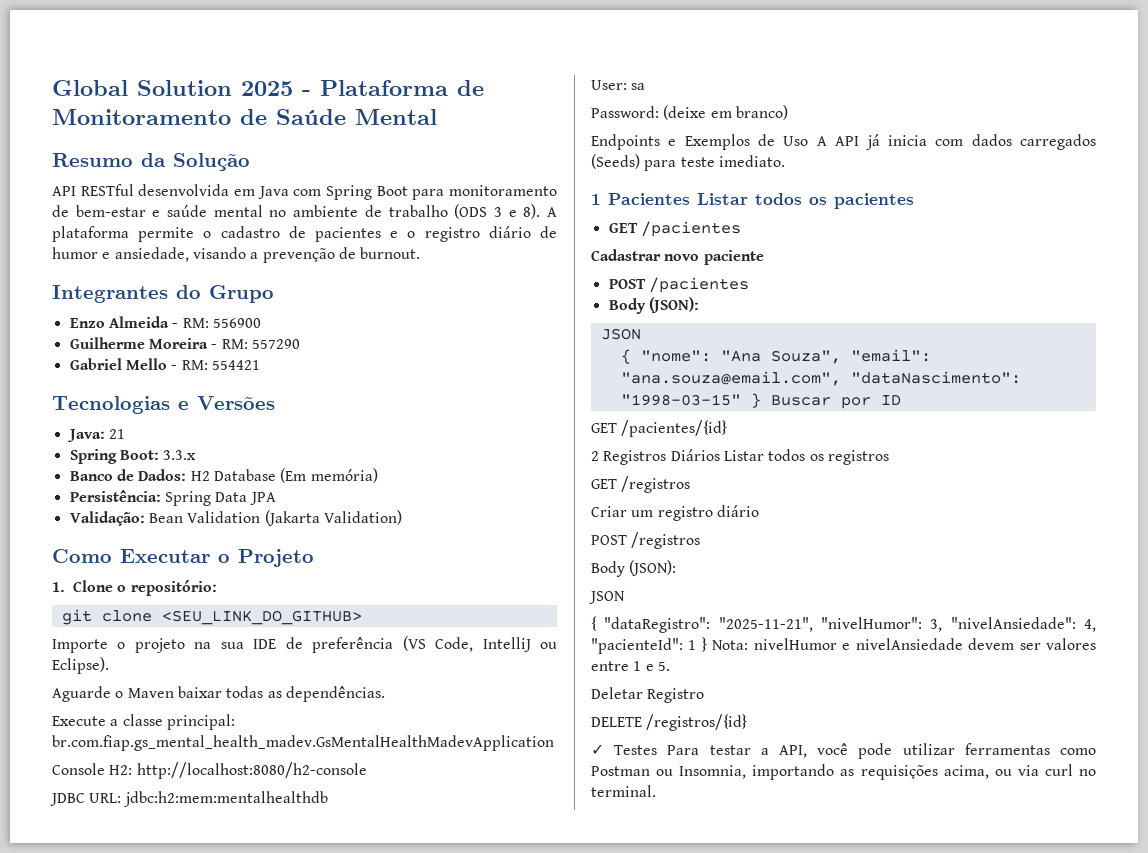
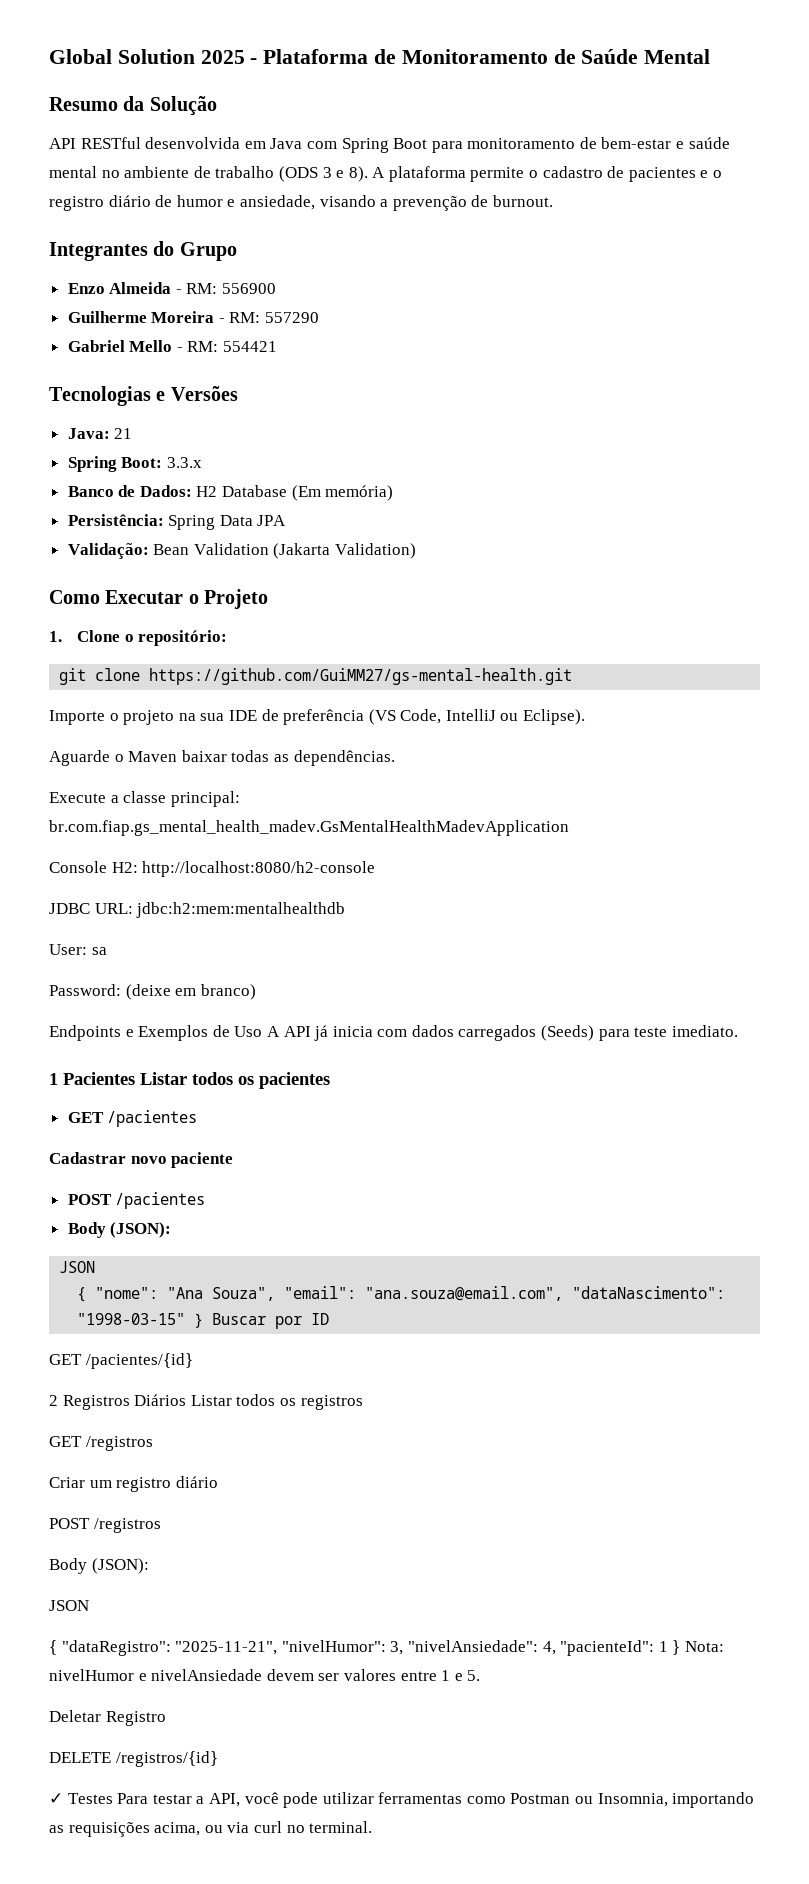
- git clone <SEU_LINK_DO_GITHUB>
+ git clone https://github.com/GuiMM27/gs-mental-health.git

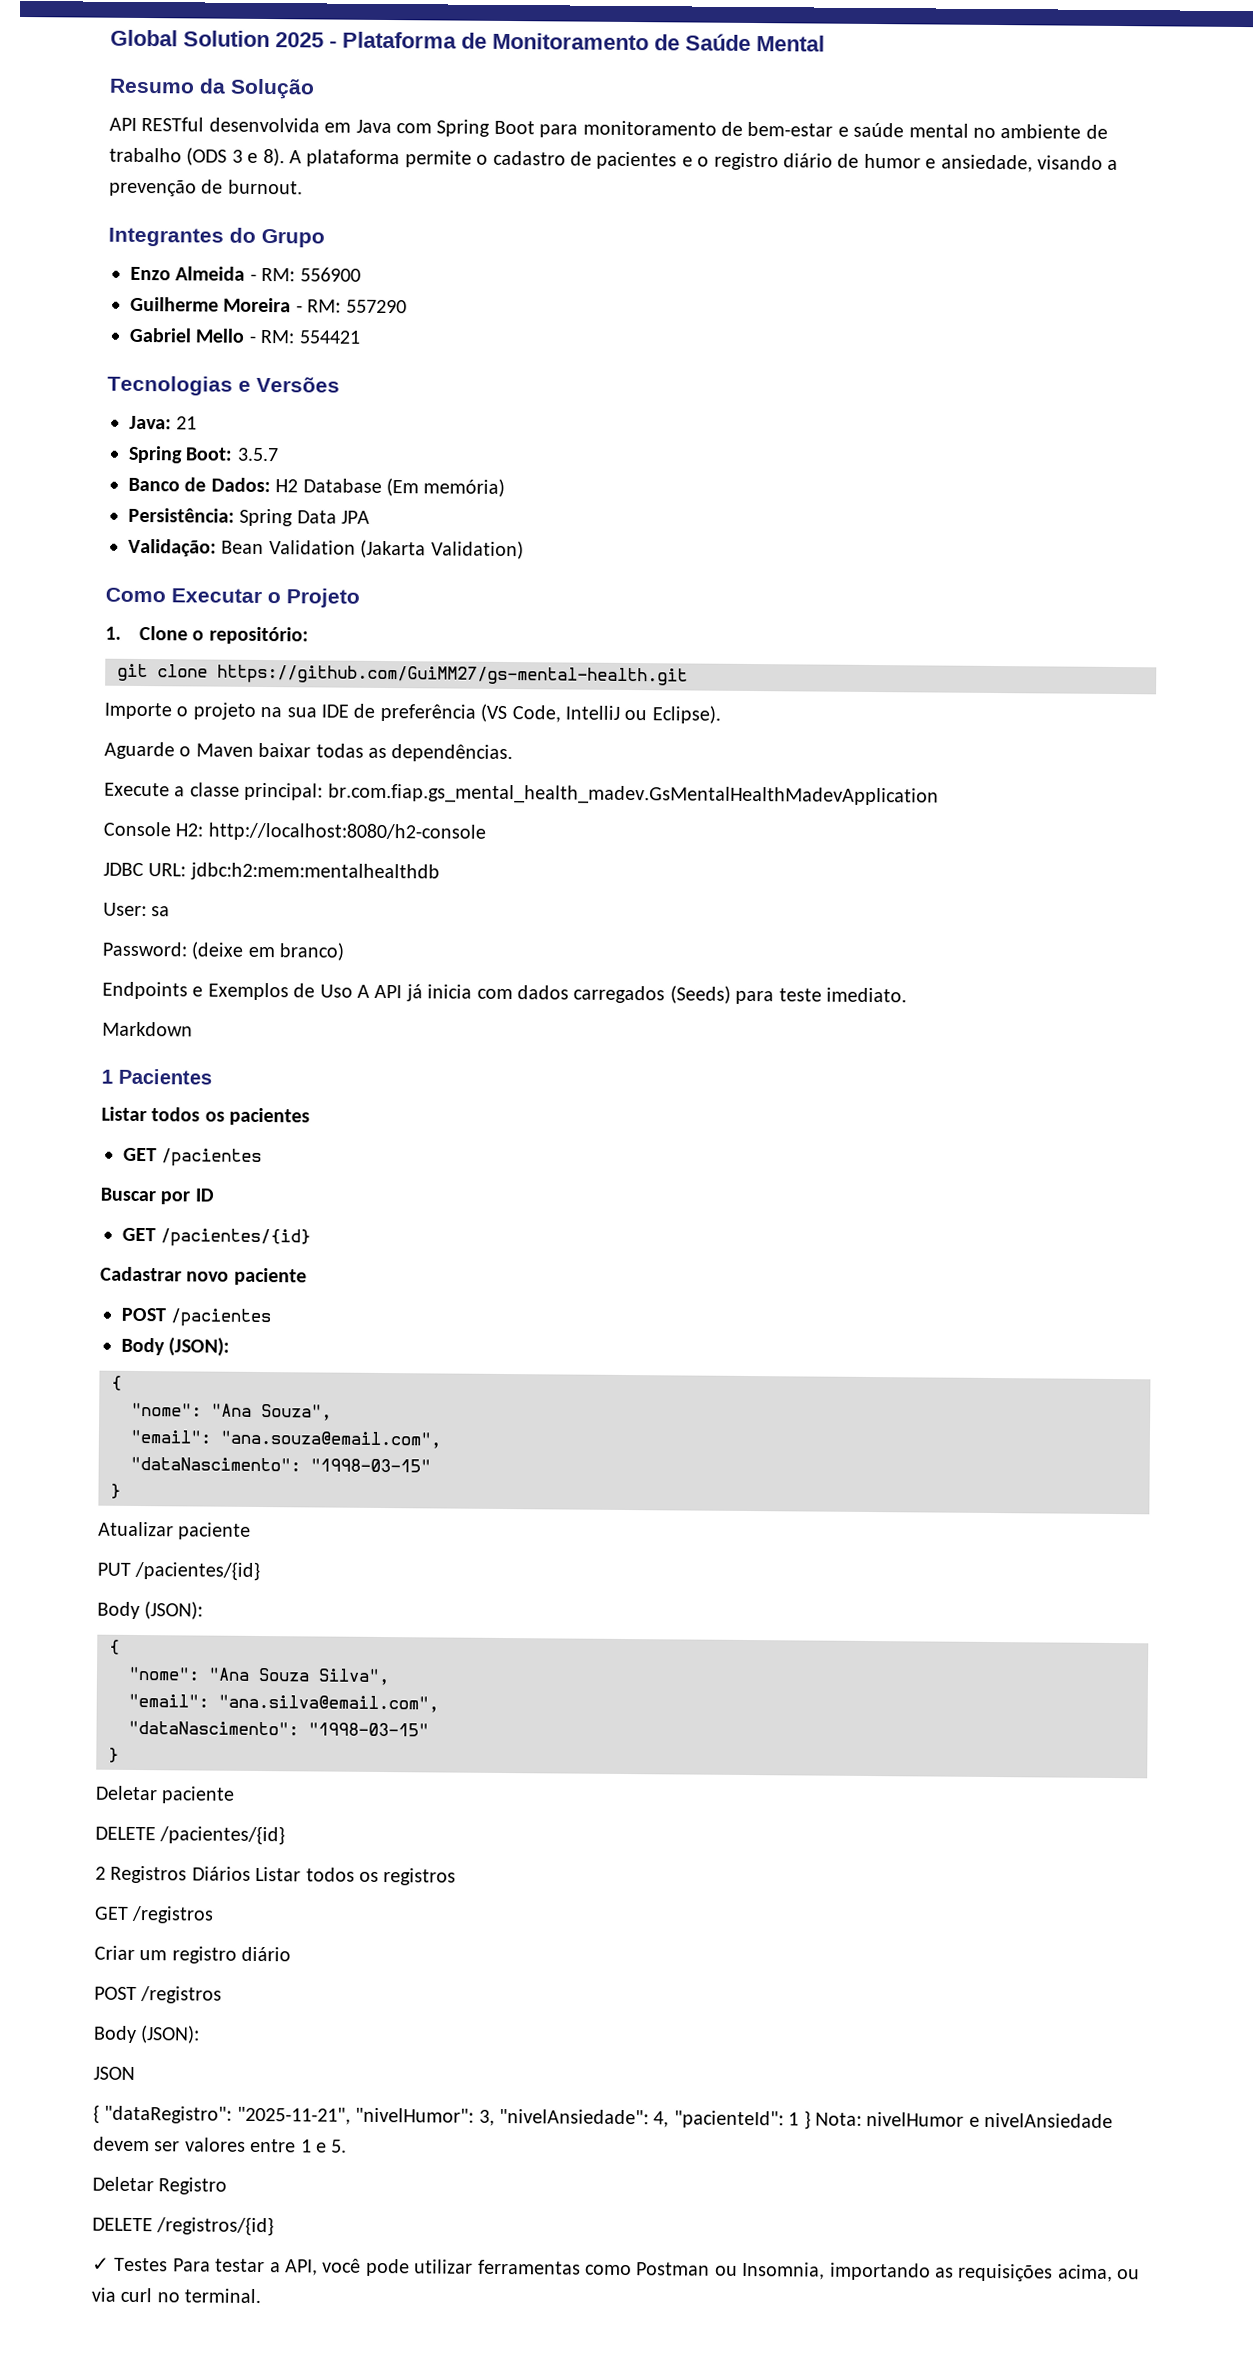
- Spring Boot: 3.3.x
+ Spring Boot: 3.5.7
+ Markdown
- 1 Pacientes Listar todos os pacientes
+ 1 Pacientes
+ Listar todos os pacientes
+ Buscar por ID
+ GET /pacientes/{id}
  POST /pacientes
  Body (JSON):
- JSON
- { "nome": "Ana Souza", "email": "ana.souza@email.com", "dataNascimento": "1998-03-15" } Buscar por ID
- GET /pacientes/{id}
+ {
+ "nome": "Ana Souza",
+ "email": "ana.souza@email.com",
+ "dataNascimento": "1998-03-15"
+ }
+ Atualizar paciente
+ PUT /pacientes/{id}
+ Body (JSON):
+ {
+ "nome": "Ana Souza Silva",
+ "email": "ana.silva@email.com",
+ "dataNascimento": "1998-03-15"
+ }
+ Deletar paciente
+ DELETE /pacientes/{id}

